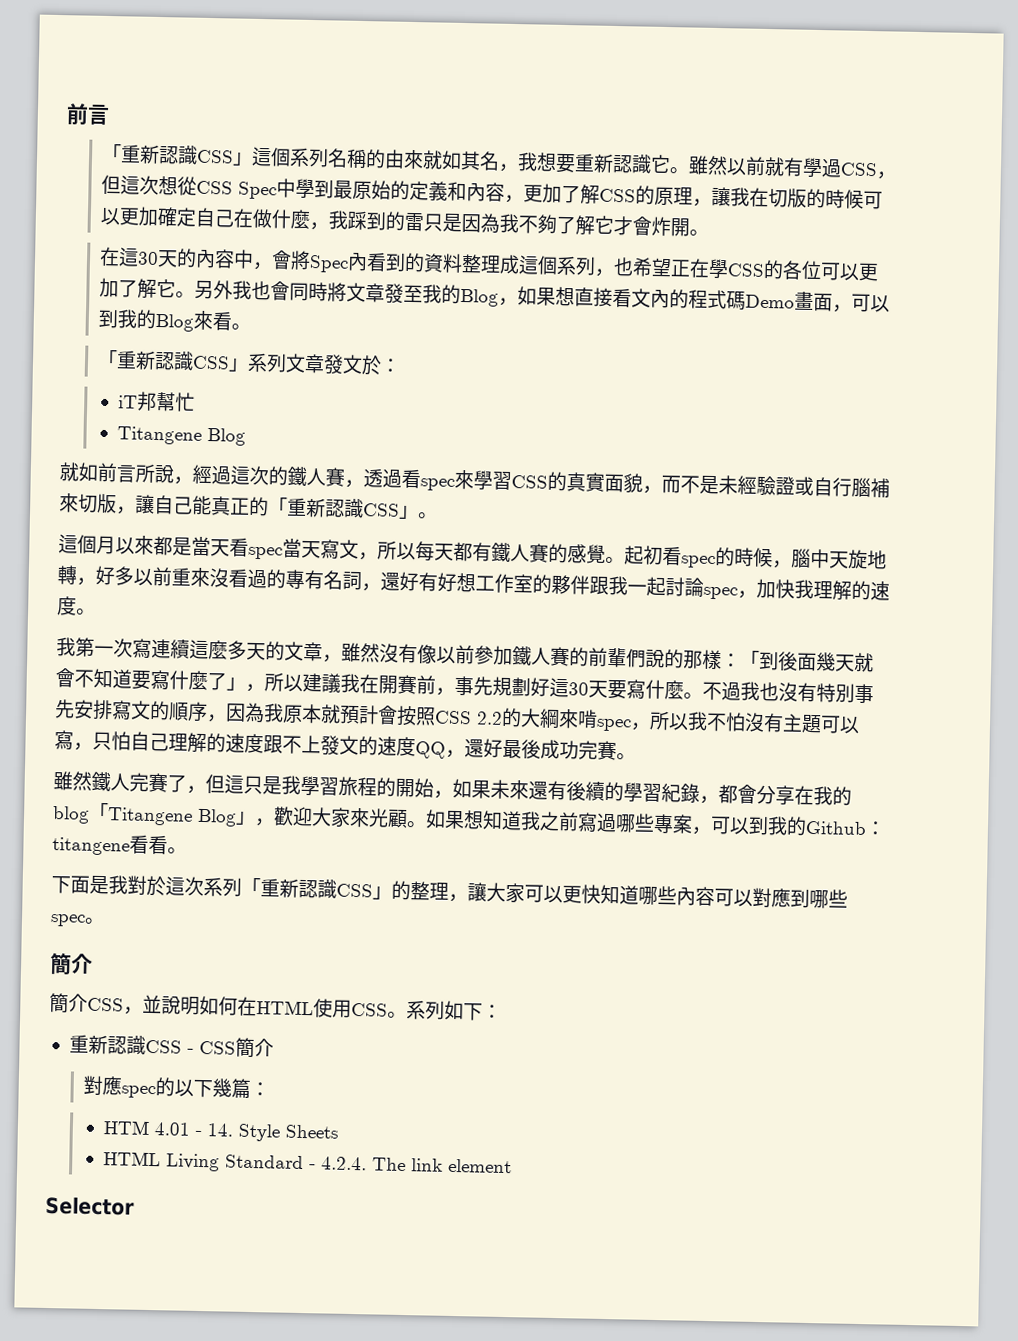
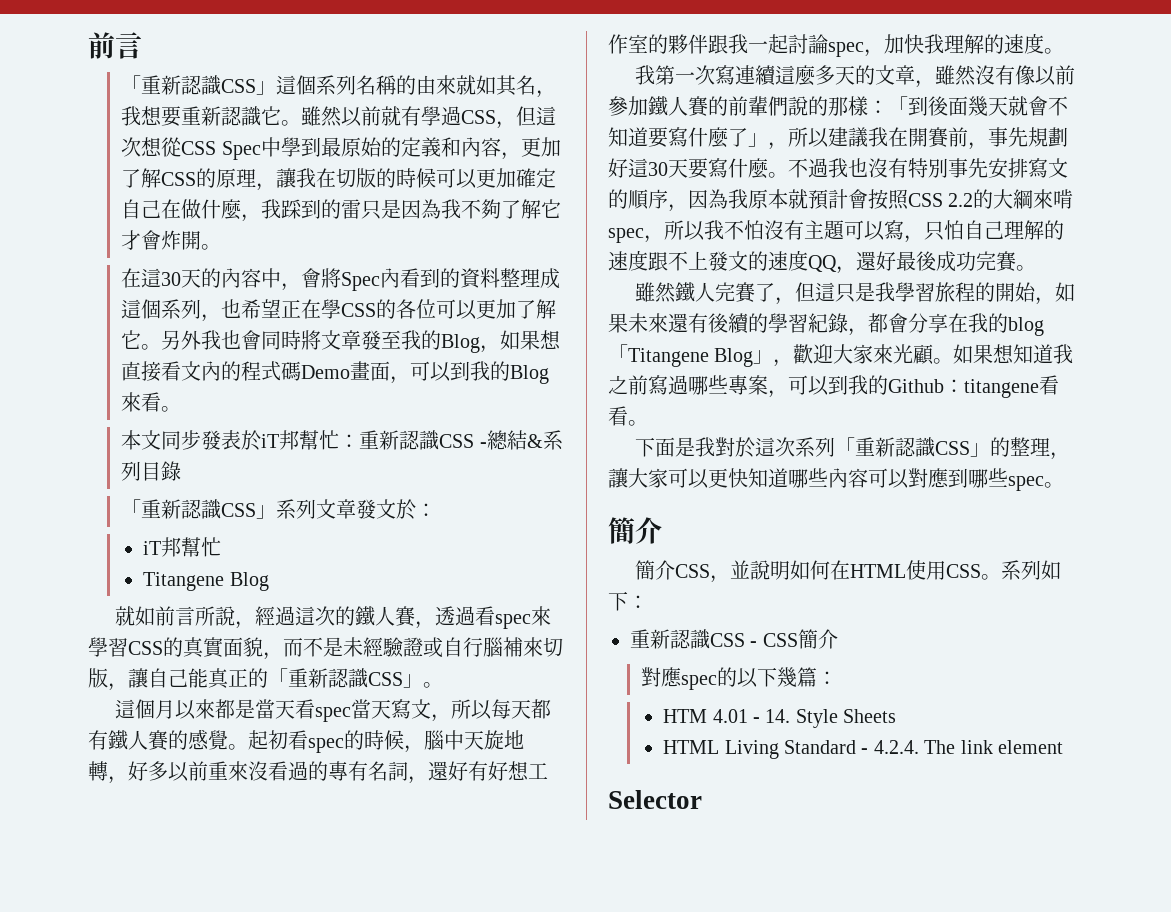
+ 本文同步發表於iT邦幫忙：重新認識CSS -總結&系列目錄

